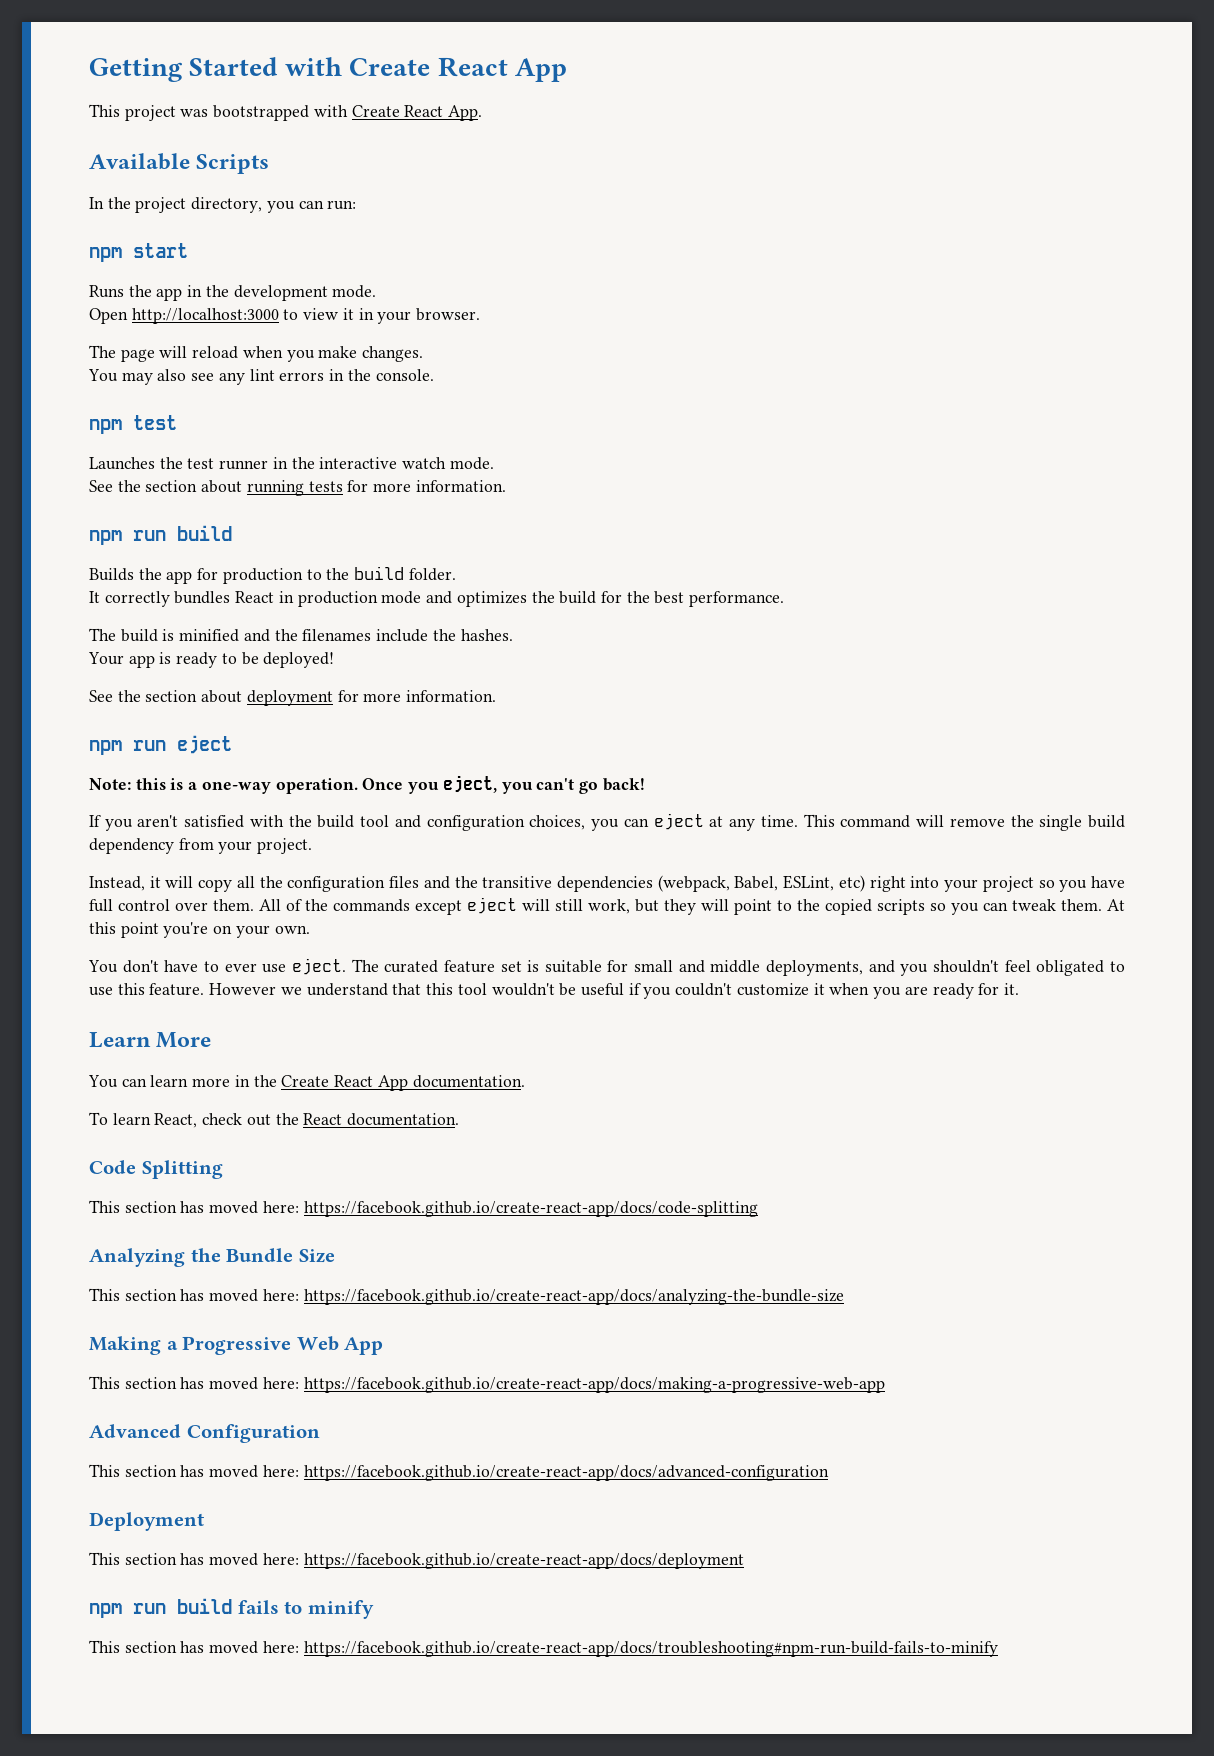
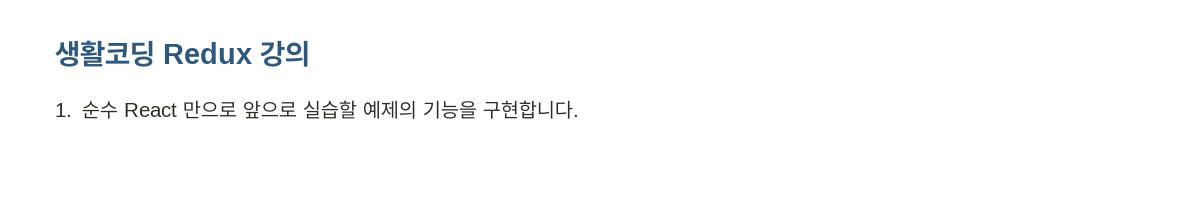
- Getting Started with Create React App
- This project was bootstrapped with Create React App.
- Available Scripts
- In the project directory, you can run:
- npm start
- Runs the app in the development mode.
- Open http://localhost:3000 to view it in your browser.
- The page will reload when you make changes.
- You may also see any lint errors in the console.
- npm test
- Launches the test runner in the interactive watch mode.
- See the section about running tests for more information.
- npm run build
- Builds the app for production to the build folder.
- It correctly bundles React in production mode and optimizes the build for the best performance.
- The build is minified and the filenames include the hashes.
- Your app is ready to be deployed!
- See the section about deployment for more information.
- npm run eject
- Note: this is a one-way operation. Once you eject, you can't go back!
- If you aren't satisfied with the build tool and configuration choices, you can eject at any time. This command will remove the single build dependency from your project.
- Instead, it will copy all the configuration files and the transitive dependencies (webpack, Babel, ESLint, etc) right into your project so you have full control over them. All of the commands except eject will still work, but they will point to the copied scripts so you can tweak them. At this point you're on your own.
- You don't have to ever use eject. The curated feature set is suitable for small and middle deployments, and you shouldn't feel obligated to use this feature. However we understand that this tool wouldn't be useful if you couldn't customize it when you are ready for it.
- Learn More
- You can learn more in the Create React App documentation.
- To learn React, check out the React documentation.
- Code Splitting
- This section has moved here: https://facebook.github.io/create-react-app/docs/code-splitting
- Analyzing the Bundle Size
- This section has moved here: https://facebook.github.io/create-react-app/docs/analyzing-the-bundle-size
- Making a Progressive Web App
- This section has moved here: https://facebook.github.io/create-react-app/docs/making-a-progressive-web-app
- Advanced Configuration
- This section has moved here: https://facebook.github.io/create-react-app/docs/advanced-configuration
- Deployment
- This section has moved here: https://facebook.github.io/create-react-app/docs/deployment
- npm run build fails to minify
- This section has moved here: https://facebook.github.io/create-react-app/docs/troubleshooting#npm-run-build-fails-to-minify
+ 생활코딩 Redux 강의
+ 1. 순수 React 만으로 앞으로 실습할 예제의 기능을 구현합니다.

